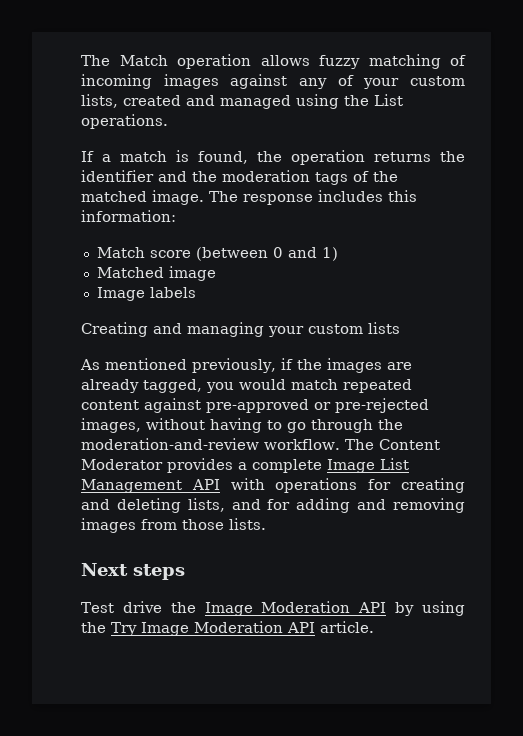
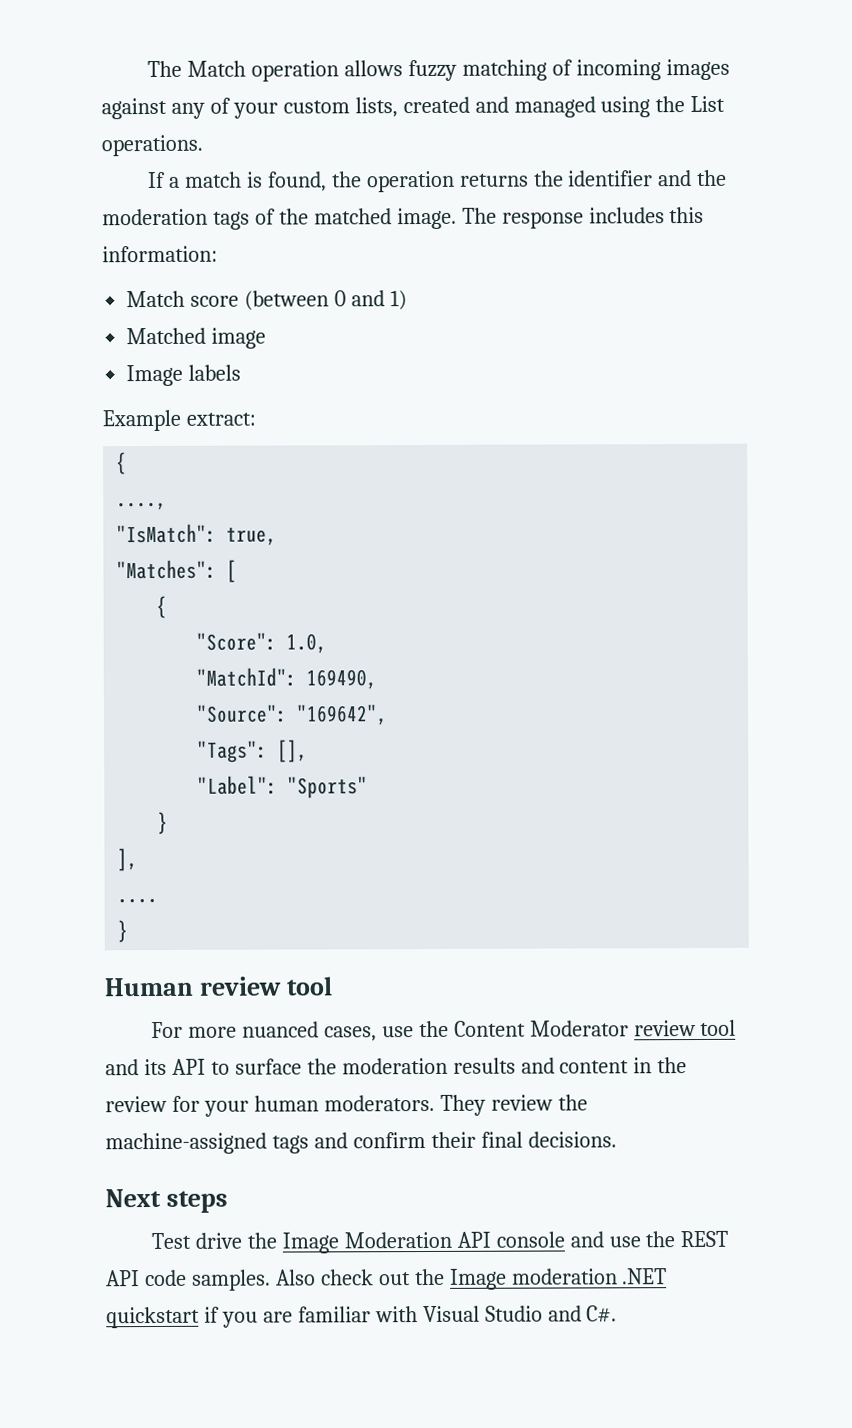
- Creating and managing your custom lists
- As mentioned previously, if the images are already tagged, you would match repeated content against pre-approved or pre-rejected images, without having to go through the moderation-and-review workflow. The Content Moderator provides a complete Image List Management API with operations for creating and deleting lists, and for adding and removing images from those lists.
+ Example extract:
+ {
+ ....,
+ "IsMatch": true,
+ "Matches": [
+ {
+ "Score": 1.0,
+ "MatchId": 169490,
+ "Source": "169642",
+ "Tags": [],
+ "Label": "Sports"
+ }
+ ],
+ ....
+ }
+ Human review tool
+ For more nuanced cases, use the Content Moderator review tool and its API to surface the moderation results and content in the review for your human moderators. They review the machine-assigned tags and confirm their final decisions.
- Test drive the Image Moderation API by using the Try Image Moderation API article.
+ Test drive the Image Moderation API console and use the REST API code samples. Also check out the Image moderation .NET quickstart if you are familiar with Visual Studio and C#.

